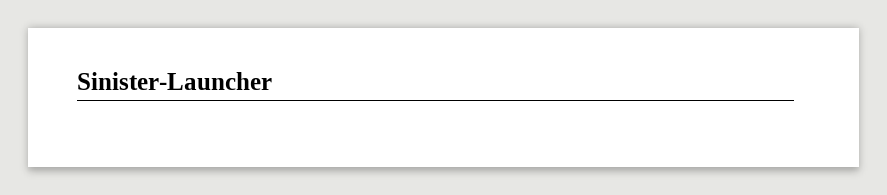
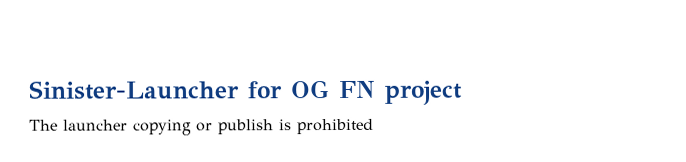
- Sinister-Launcher
+ Sinister-Launcher for OG FN project
+ The launcher copying or publish is prohibited

